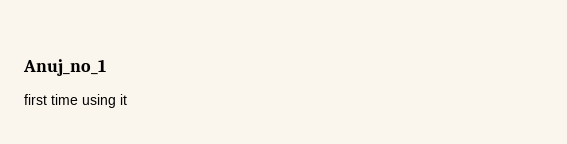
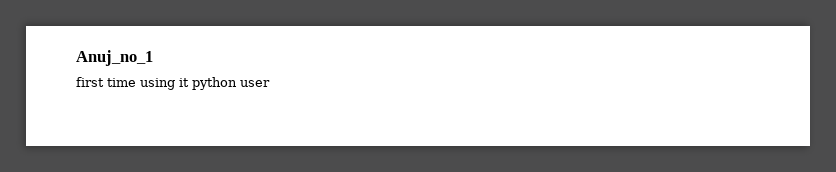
- first time using it
+ first time using it python user

